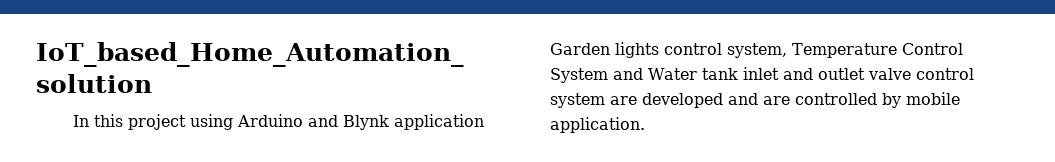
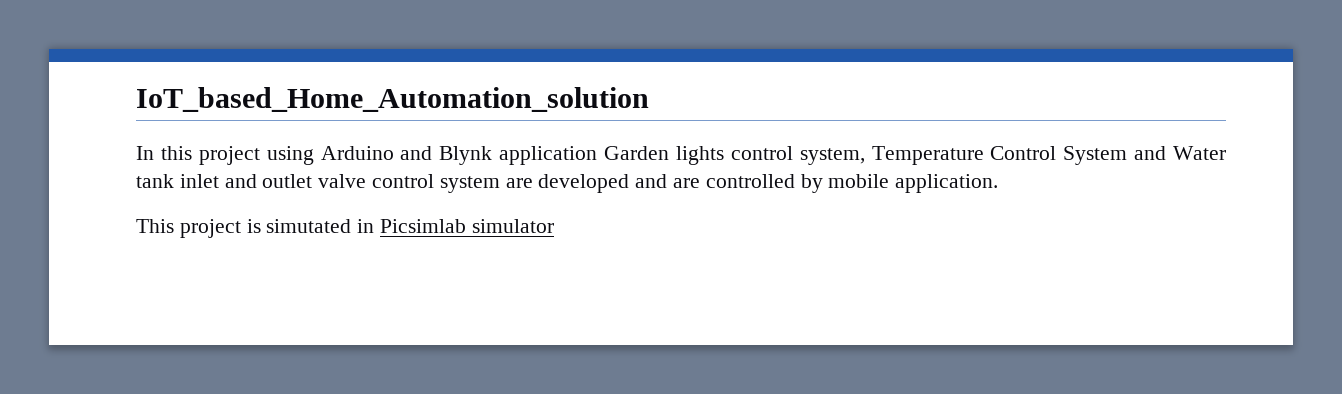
+ This project is simutated in Picsimlab simulator

